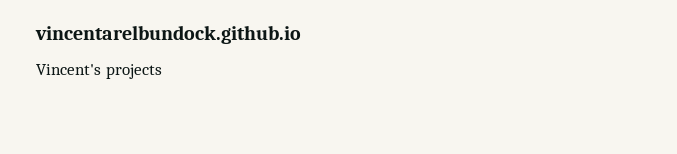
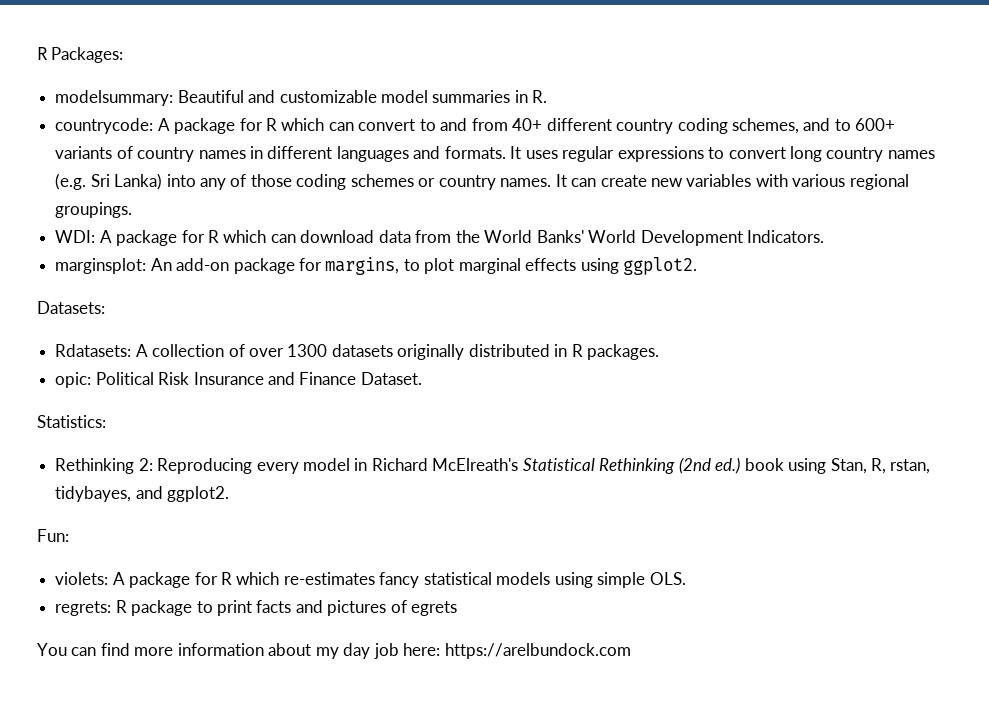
- vincentarelbundock.github.io
- Vincent's projects
+ R Packages:
+ modelsummary: Beautiful and customizable model summaries in R.
+ countrycode: A package for R which can convert to and from 40+ different country coding schemes, and to 600+ variants of country names in different languages and formats. It uses regular expressions to convert long country names (e.g. Sri Lanka) into any of those coding schemes or country names. It can create new variables with various regional groupings.
+ WDI: A package for R which can download data from the World Banks' World Development Indicators.
+ marginsplot: An add-on package for margins, to plot marginal effects using ggplot2.
+ Datasets:
+ Rdatasets: A collection of over 1300 datasets originally distributed in R packages.
+ opic: Political Risk Insurance and Finance Dataset.
+ Statistics:
+ Rethinking 2: Reproducing every model in Richard McElreath's Statistical Rethinking (2nd ed.) book using Stan, R, rstan, tidybayes, and ggplot2.
+ Fun:
+ violets: A package for R which re-estimates fancy statistical models using simple OLS.
+ regrets: R package to print facts and pictures of egrets
+ You can find more information about my day job here: https://arelbundock.com

